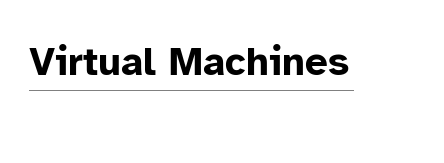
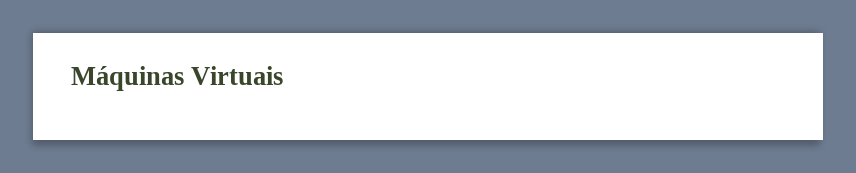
- Virtual Machines
+ Máquinas Virtuais

